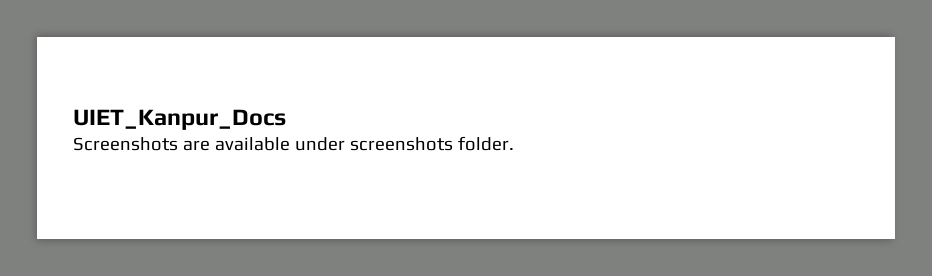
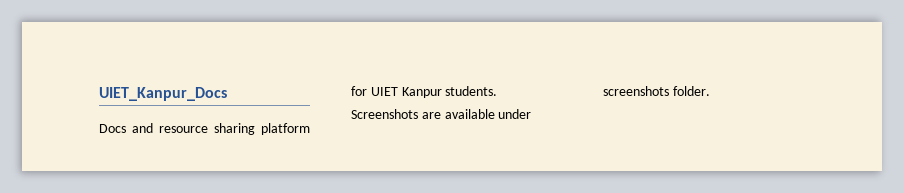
+ Docs and resource sharing platform for UIET Kanpur students.

